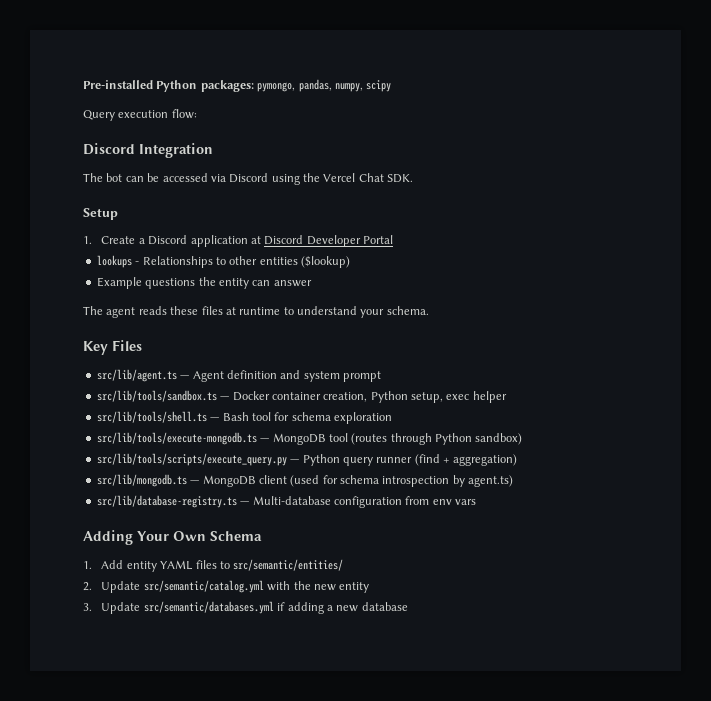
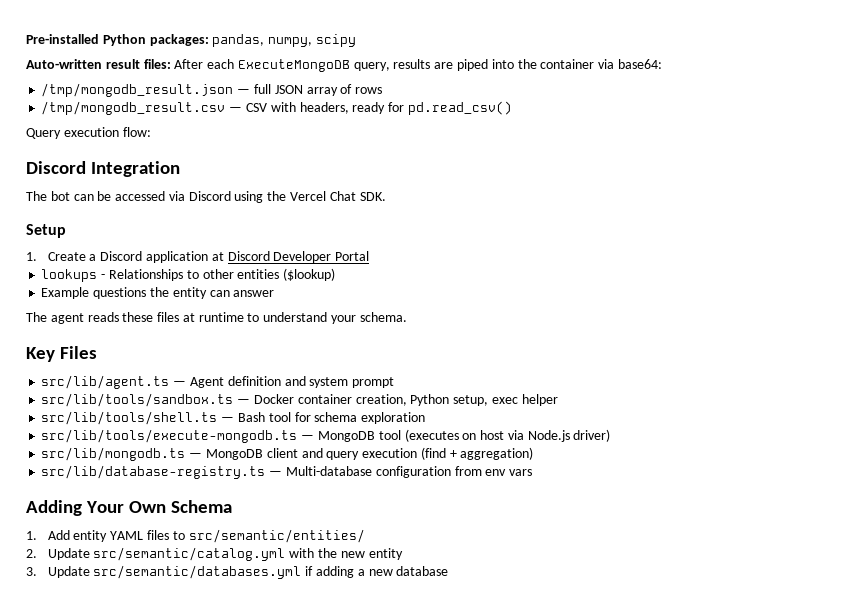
- Pre-installed Python packages: pymongo, pandas, numpy, scipy
+ Pre-installed Python packages: pandas, numpy, scipy
+ Auto-written result files: After each ExecuteMongoDB query, results are piped into the container via base64:
+ /tmp/mongodb_result.json — full JSON array of rows
+ /tmp/mongodb_result.csv — CSV with headers, ready for pd.read_csv()
- src/lib/tools/execute-mongodb.ts — MongoDB tool (routes through Python sandbox)
- src/lib/tools/scripts/execute_query.py — Python query runner (find + aggregation)
- src/lib/mongodb.ts — MongoDB client (used for schema introspection by agent.ts)
+ src/lib/tools/execute-mongodb.ts — MongoDB tool (executes on host via Node.js driver)
+ src/lib/mongodb.ts — MongoDB client and query execution (find + aggregation)

